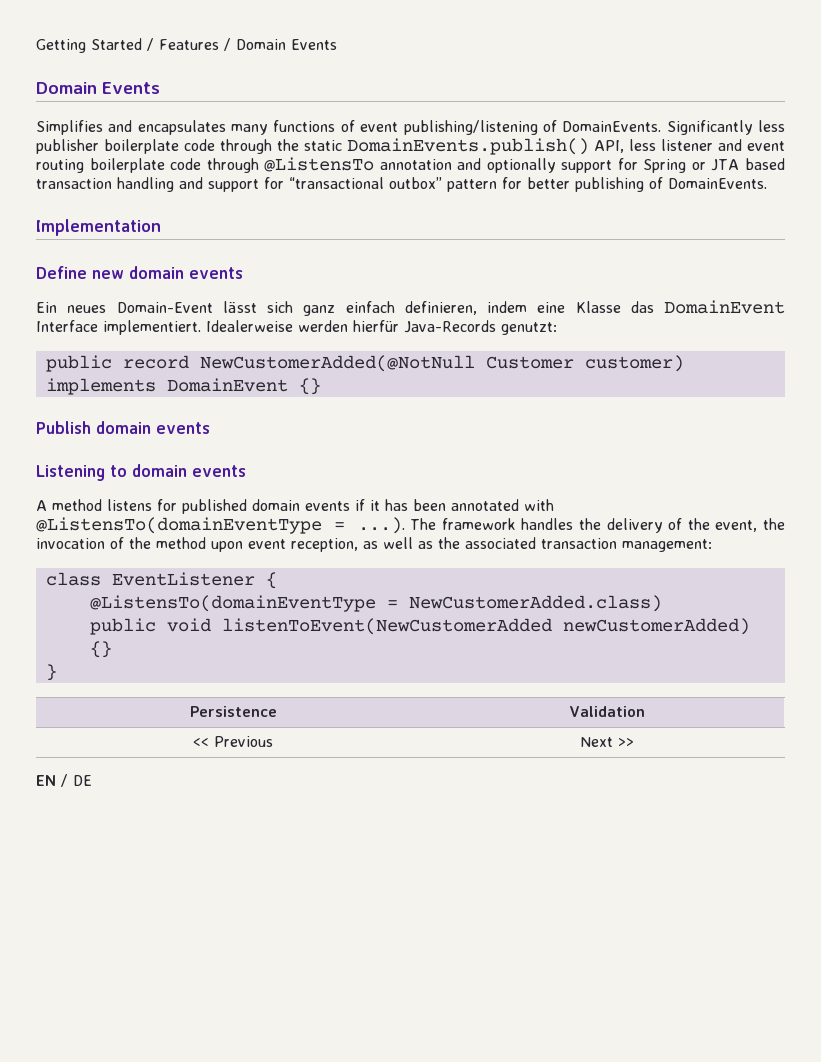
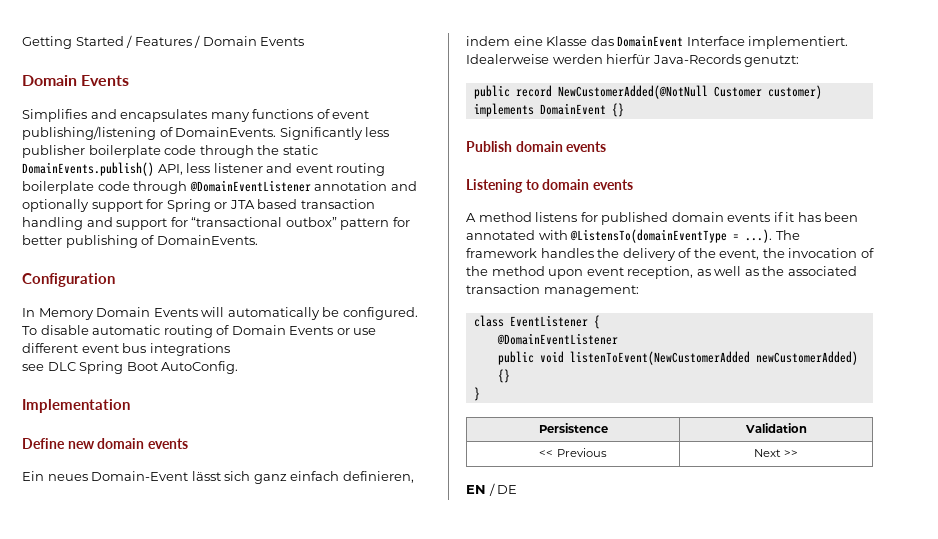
- Significantly less publisher boilerplate code through the static DomainEvents.publish() API, less listener and event routing boilerplate code through @ListensTo annotation and optionally support for Spring or JTA based transaction handling and support for “transactional outbox” pattern for better publishing of DomainEvents.
+ Significantly less publisher boilerplate code through the static DomainEvents.publish() API, less listener and event routing boilerplate code through @DomainEventListener annotation and optionally support for Spring or JTA based transaction handling and support for “transactional outbox” pattern for better publishing of DomainEvents.
+ Configuration
+ In Memory Domain Events will automatically be configured. To disable automatic routing of Domain Events or use different event bus integrations
+ see DLC Spring Boot AutoConfig.
  class EventListener {
- @ListensTo(domainEventType = NewCustomerAdded.class)
+ @DomainEventListener

